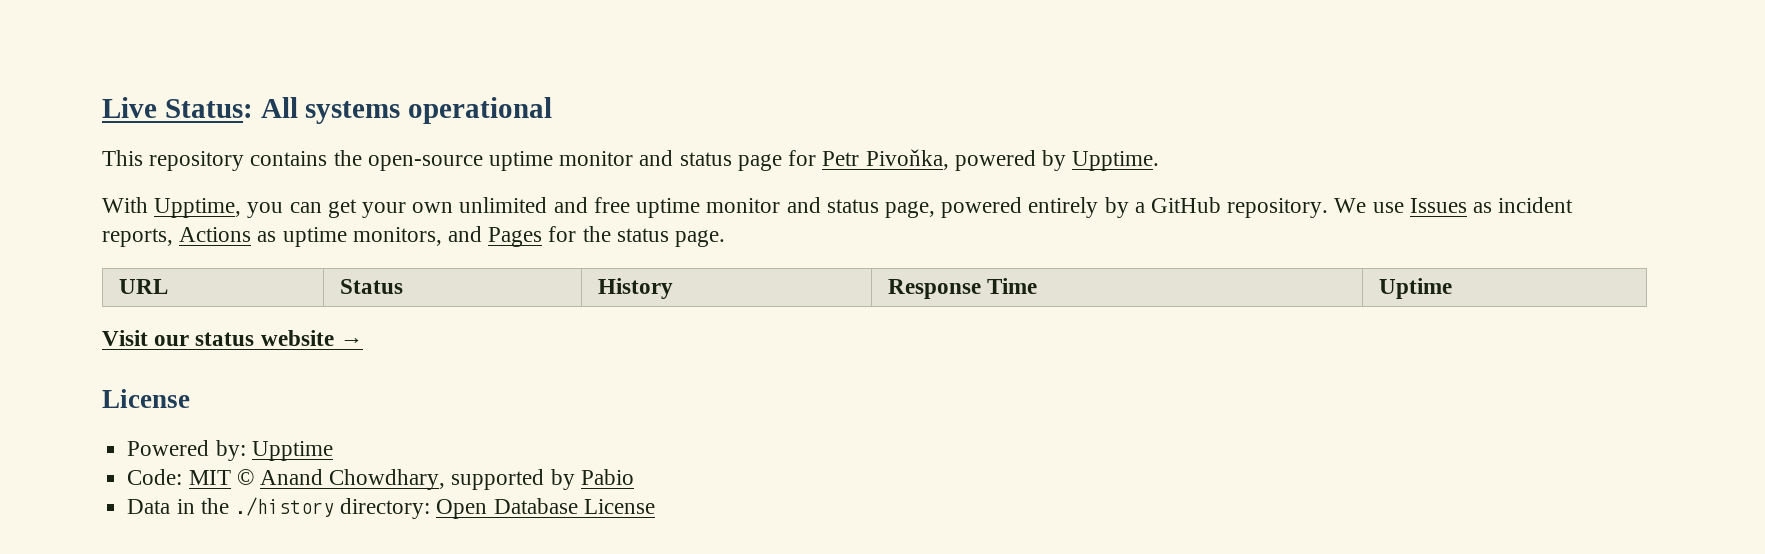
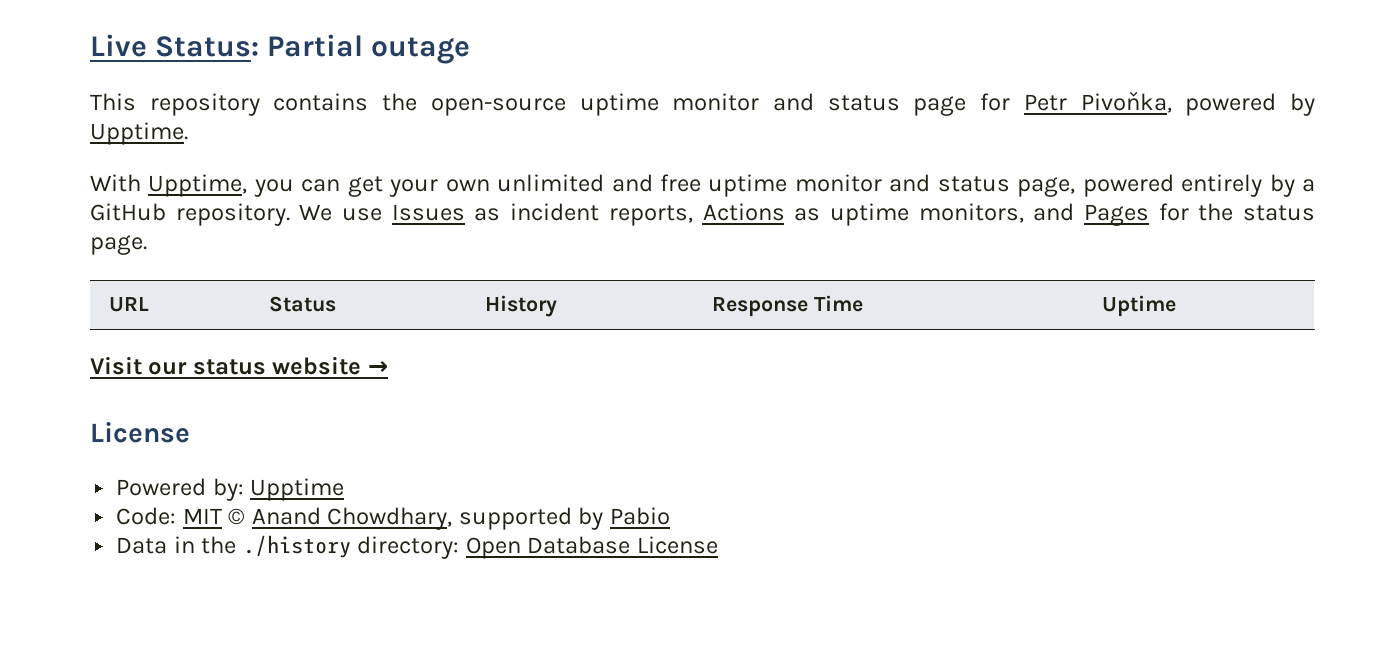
- Live Status: All systems operational
+ Live Status: Partial outage

